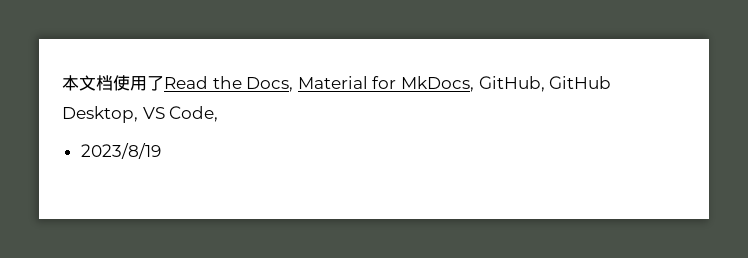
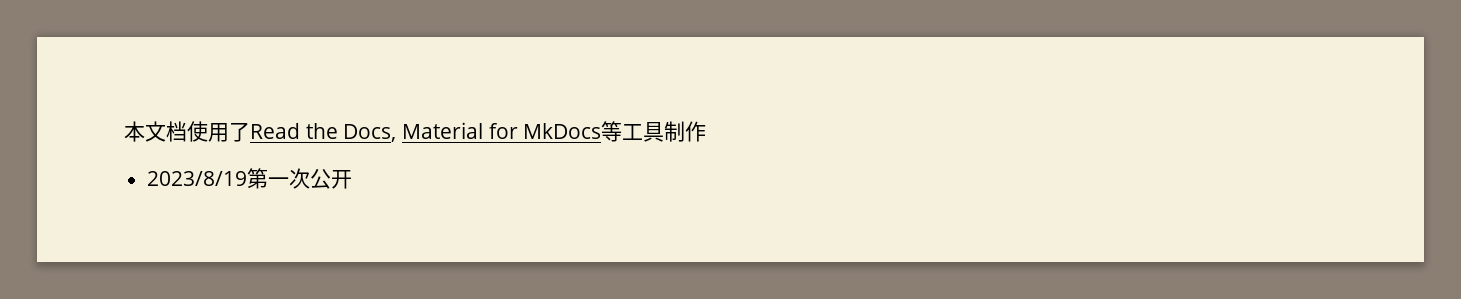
- 本文档使用了Read the Docs, Material for MkDocs, GitHub, GitHub Desktop, VS Code,
+ 本文档使用了Read the Docs, Material for MkDocs等工具制作
- 2023/8/19
+ 2023/8/19第一次公开

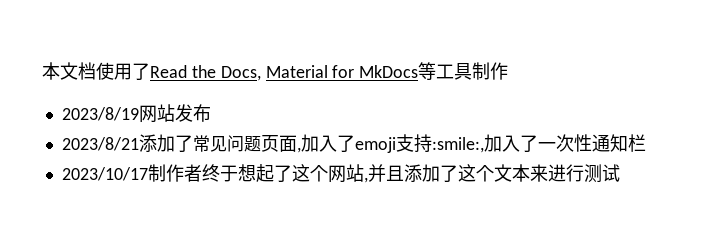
- 2023/8/19第一次公开
+ 2023/8/19网站发布
+ 2023/8/21添加了常见问题页面,加入了emoji支持:smile:,加入了一次性通知栏
+ 2023/10/17制作者终于想起了这个网站,并且添加了这个文本来进行测试

